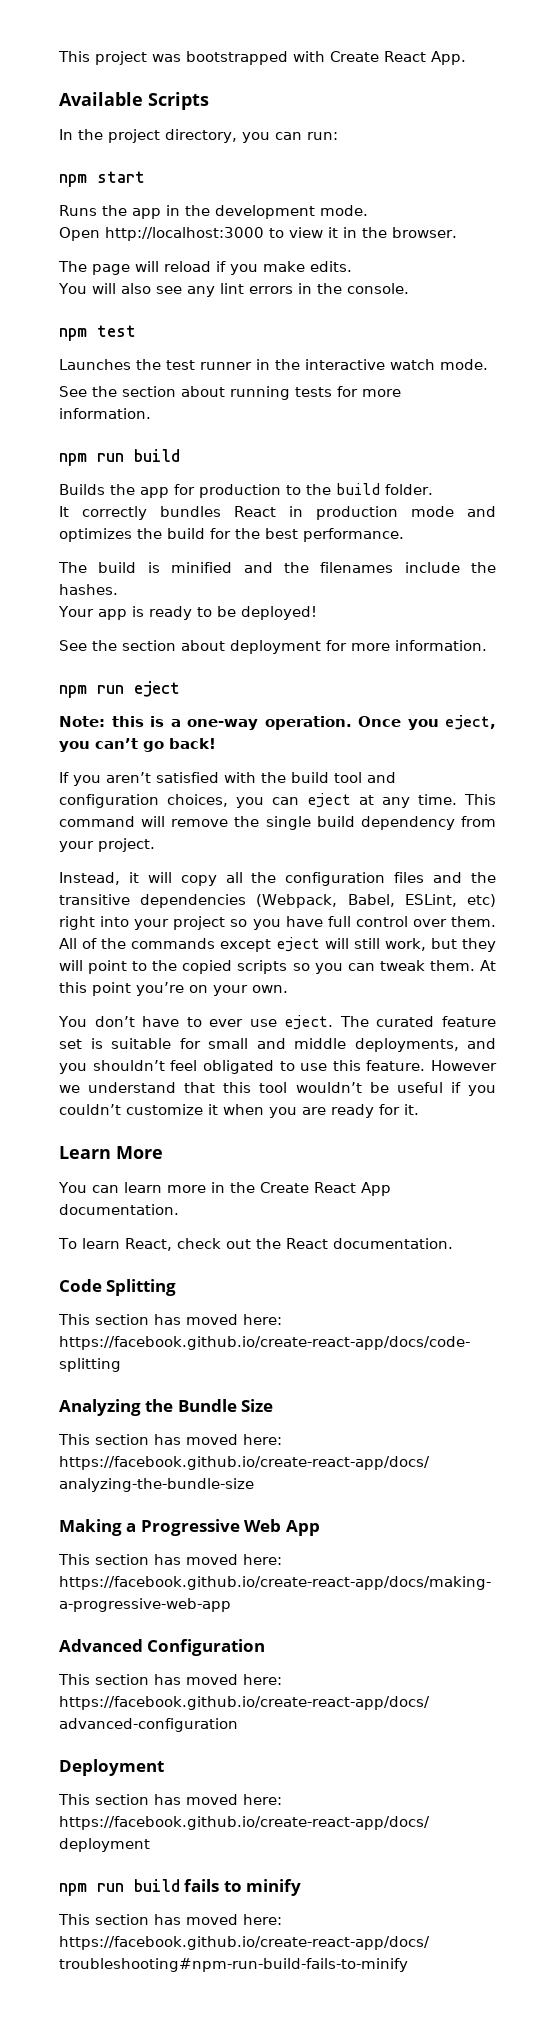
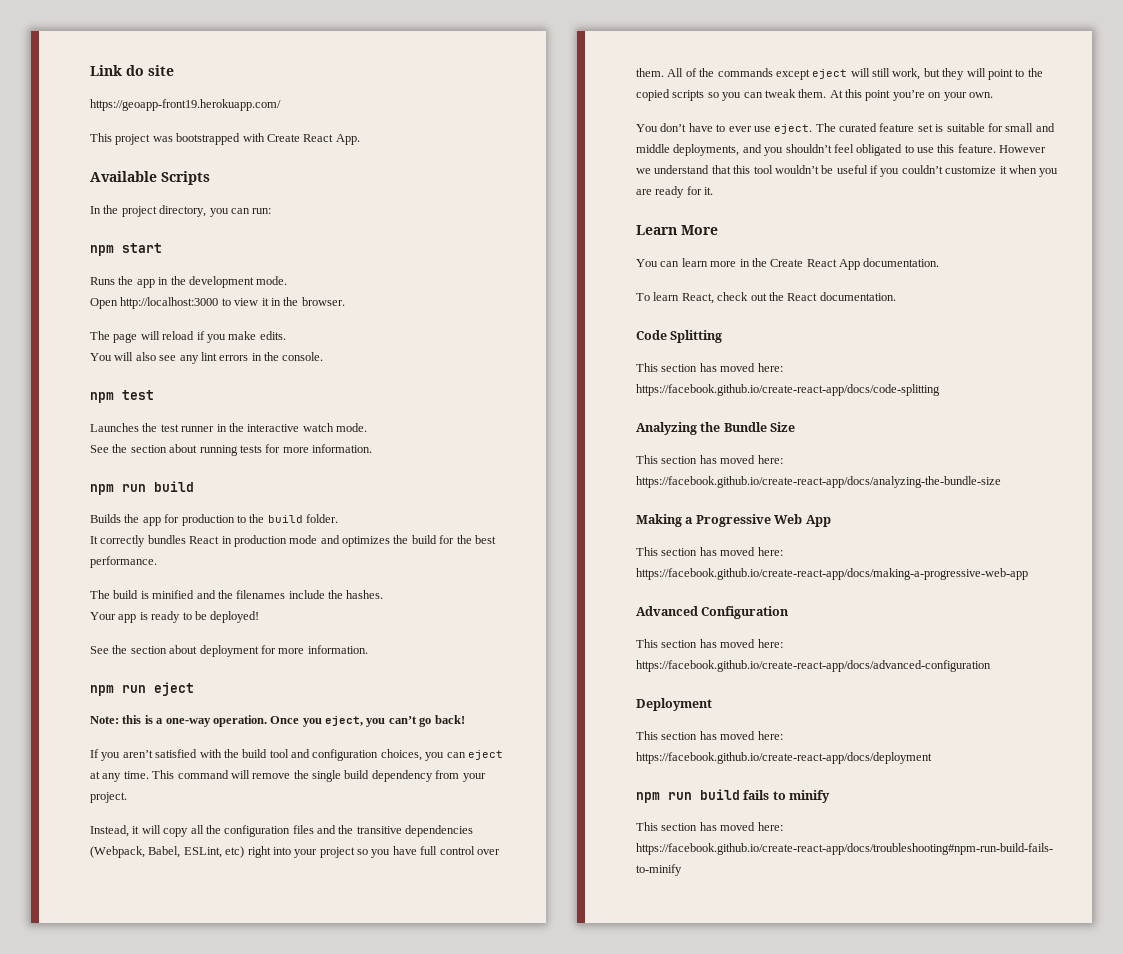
+ Link do site
+ https://geoapp-front19.herokuapp.com/

